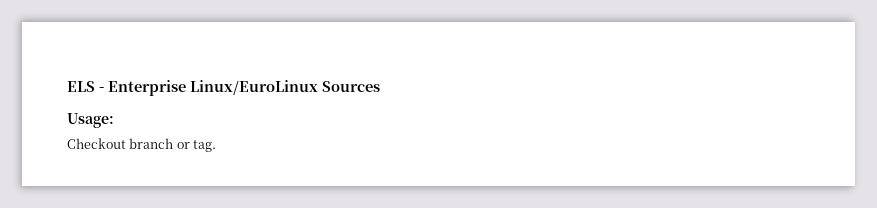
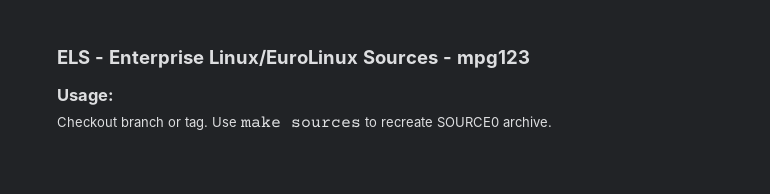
- ELS - Enterprise Linux/EuroLinux Sources
+ ELS - Enterprise Linux/EuroLinux Sources - mpg123
+ Use make sources to recreate SOURCE0 archive.

